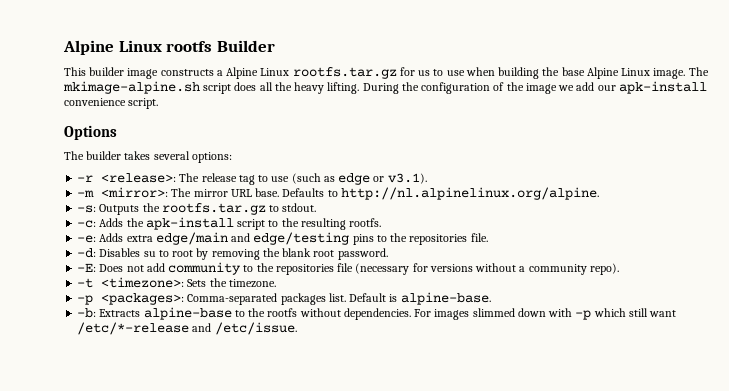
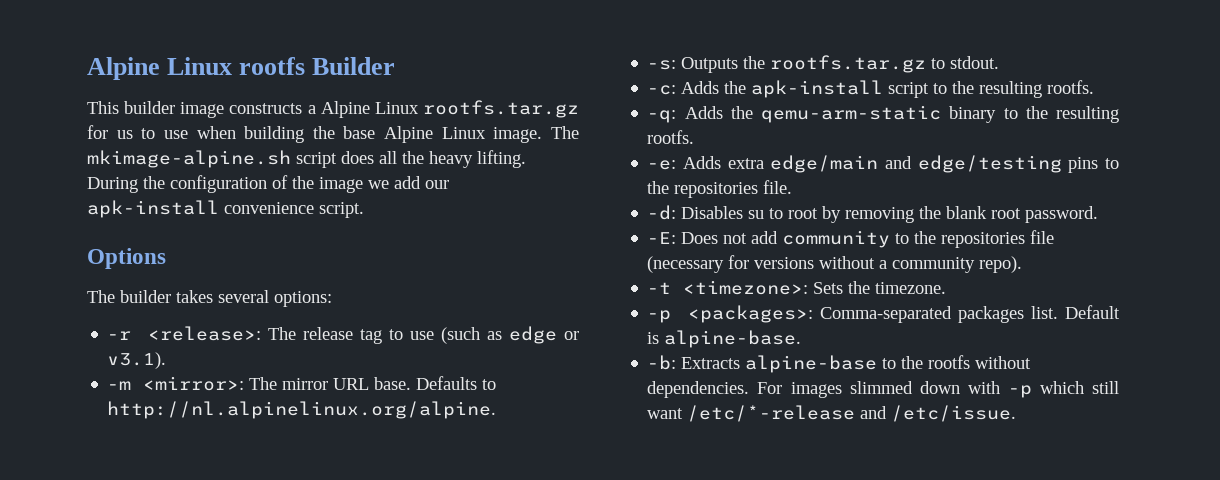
+ -q: Adds the qemu-arm-static binary to the resulting rootfs.

